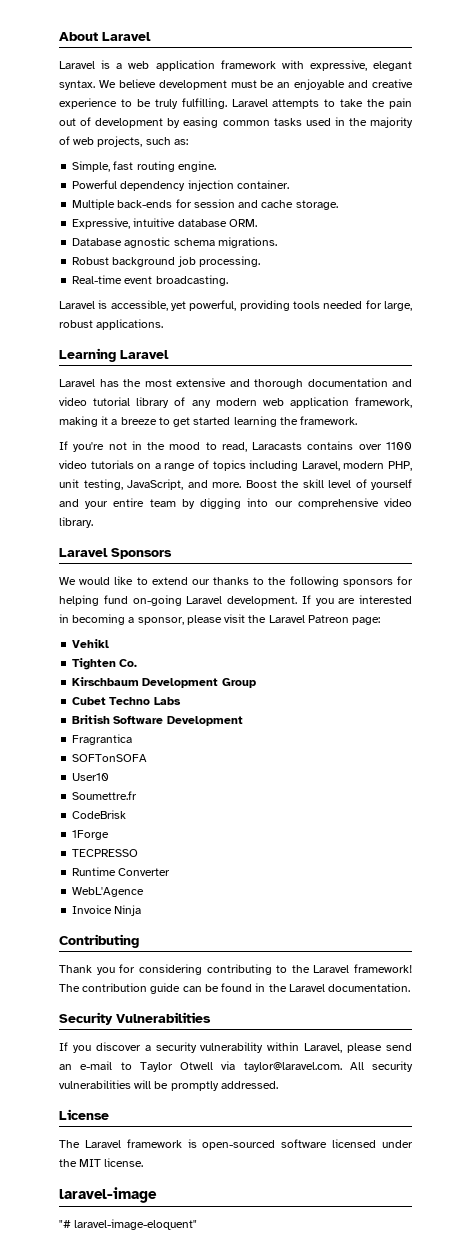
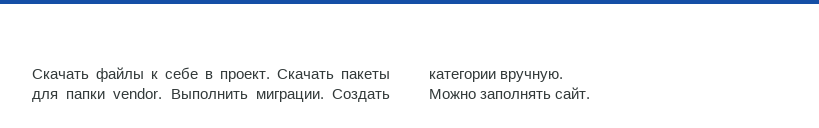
- About Laravel
- Laravel is a web application framework with expressive, elegant syntax. We believe development must be an enjoyable and creative experience to be truly fulfilling. Laravel attempts to take the pain out of development by easing common tasks used in the majority of web projects, such as:
- Simple, fast routing engine.
- Powerful dependency injection container.
- Multiple back-ends for session and cache storage.
- Expressive, intuitive database ORM.
- Database agnostic schema migrations.
- Robust background job processing.
- Real-time event broadcasting.
- Laravel is accessible, yet powerful, providing tools needed for large, robust applications.
- Learning Laravel
- Laravel has the most extensive and thorough documentation and video tutorial library of any modern web application framework, making it a breeze to get started learning the framework.
- If you're not in the mood to read, Laracasts contains over 1100 video tutorials on a range of topics including Laravel, modern PHP, unit testing, JavaScript, and more. Boost the skill level of yourself and your entire team by digging into our comprehensive video library.
- Laravel Sponsors
- We would like to extend our thanks to the following sponsors for helping fund on-going Laravel development. If you are interested in becoming a sponsor, please visit the Laravel Patreon page:
- Vehikl
- Tighten Co.
- Kirschbaum Development Group
- Cubet Techno Labs
- British Software Development
- Fragrantica
- SOFTonSOFA
- User10
- Soumettre.fr
- CodeBrisk
- 1Forge
- TECPRESSO
- Runtime Converter
- WebL'Agence
- Invoice Ninja
- Contributing
- Thank you for considering contributing to the Laravel framework! The contribution guide can be found in the Laravel documentation.
- Security Vulnerabilities
- If you discover a security vulnerability within Laravel, please send an e-mail to Taylor Otwell via taylor@laravel.com. All security vulnerabilities will be promptly addressed.
- License
- The Laravel framework is open-sourced software licensed under the MIT license.
- laravel-image
- "# laravel-image-eloquent"
+ Скачать файлы к себе в проект. Скачать пакеты для папки vendor. Выполнить миграции. Создать категории вручную.
+ Можно заполнять сайт.

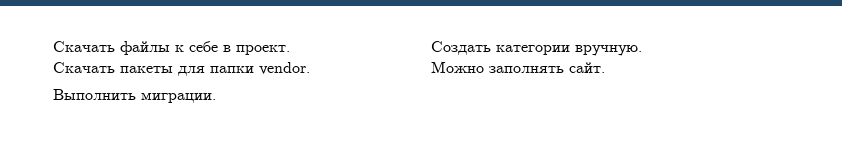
- Скачать файлы к себе в проект. Скачать пакеты для папки vendor. Выполнить миграции. Создать категории вручную.
+ Скачать файлы к себе в проект.
+ Скачать пакеты для папки vendor.
+ Выполнить миграции.
+ Создать категории вручную.

